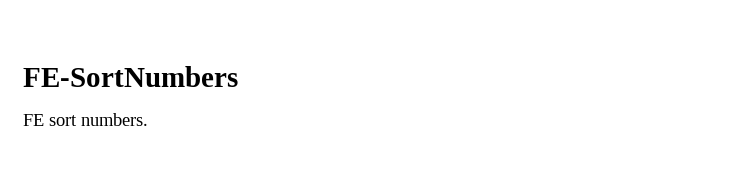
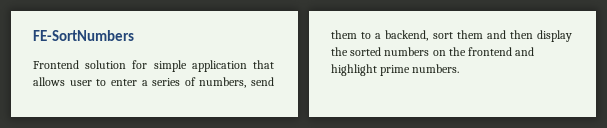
- FE sort numbers.
+ Frontend solution for simple application that allows user to enter a series of numbers, send them to a backend, sort them and then display the sorted numbers on the frontend and highlight prime numbers.

